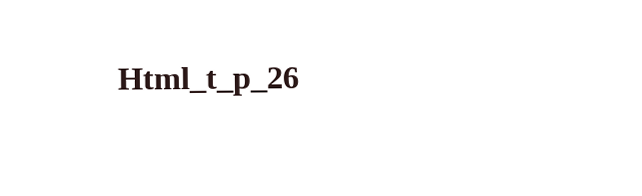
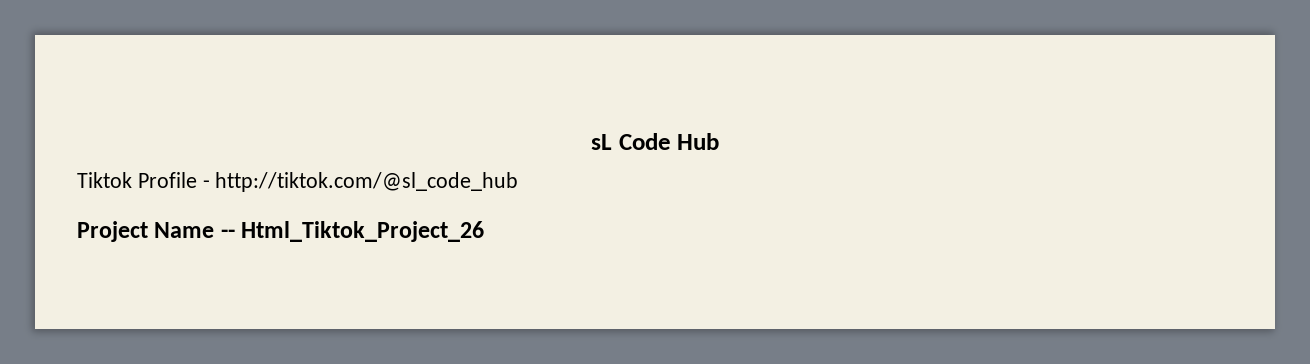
- Html_t_p_26
+ sL Code Hub
+ Tiktok Profile - http://tiktok.com/@sl_code_hub
+ Project Name -- Html_Tiktok_Project_26

